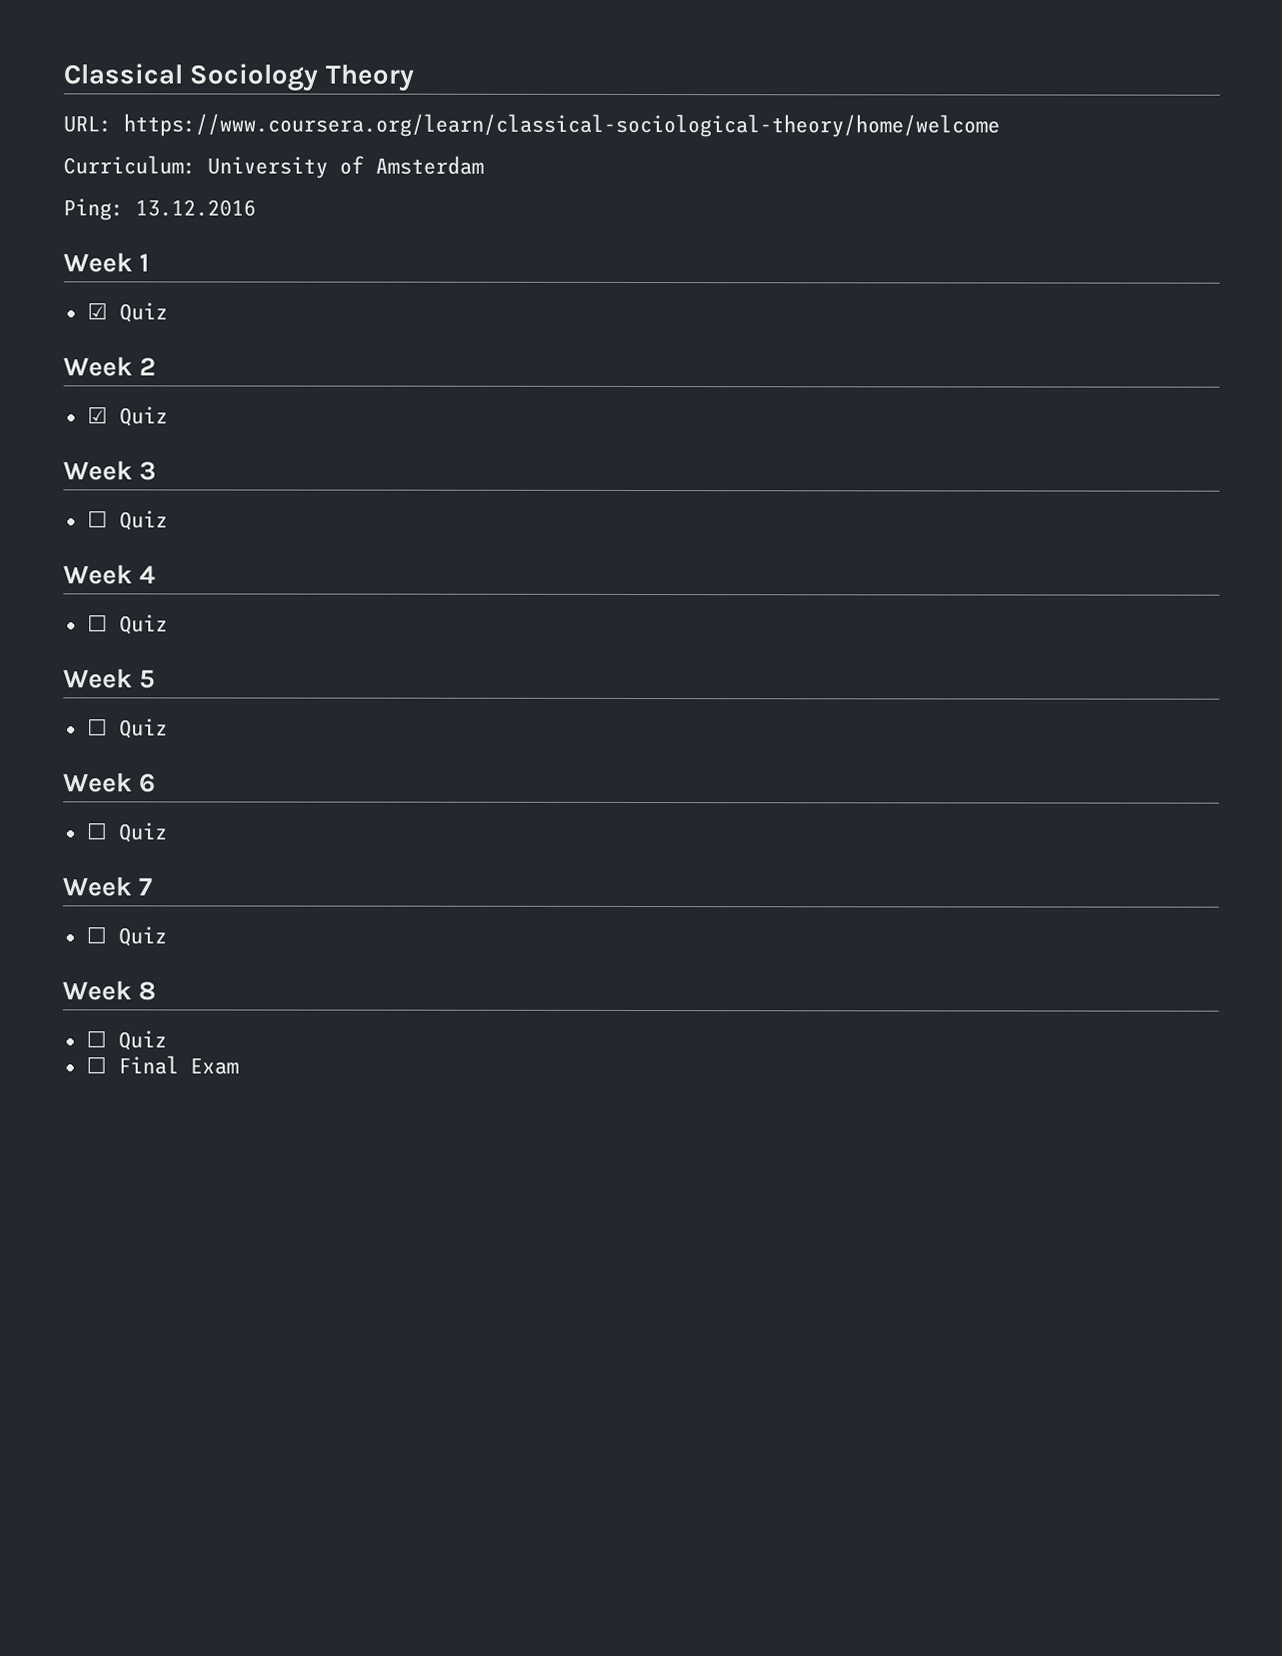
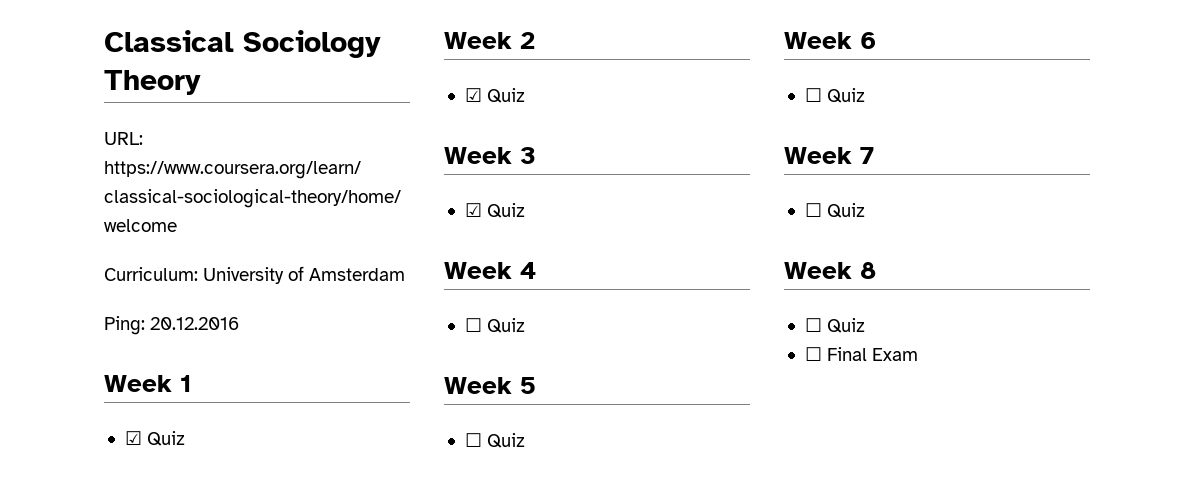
- Ping: 13.12.2016
+ Ping: 20.12.2016
  Week 3
- ☐ Quiz
+ ☑ Quiz

